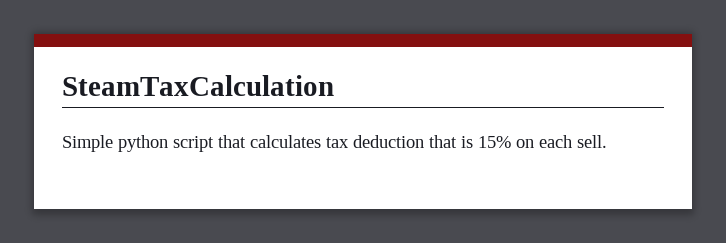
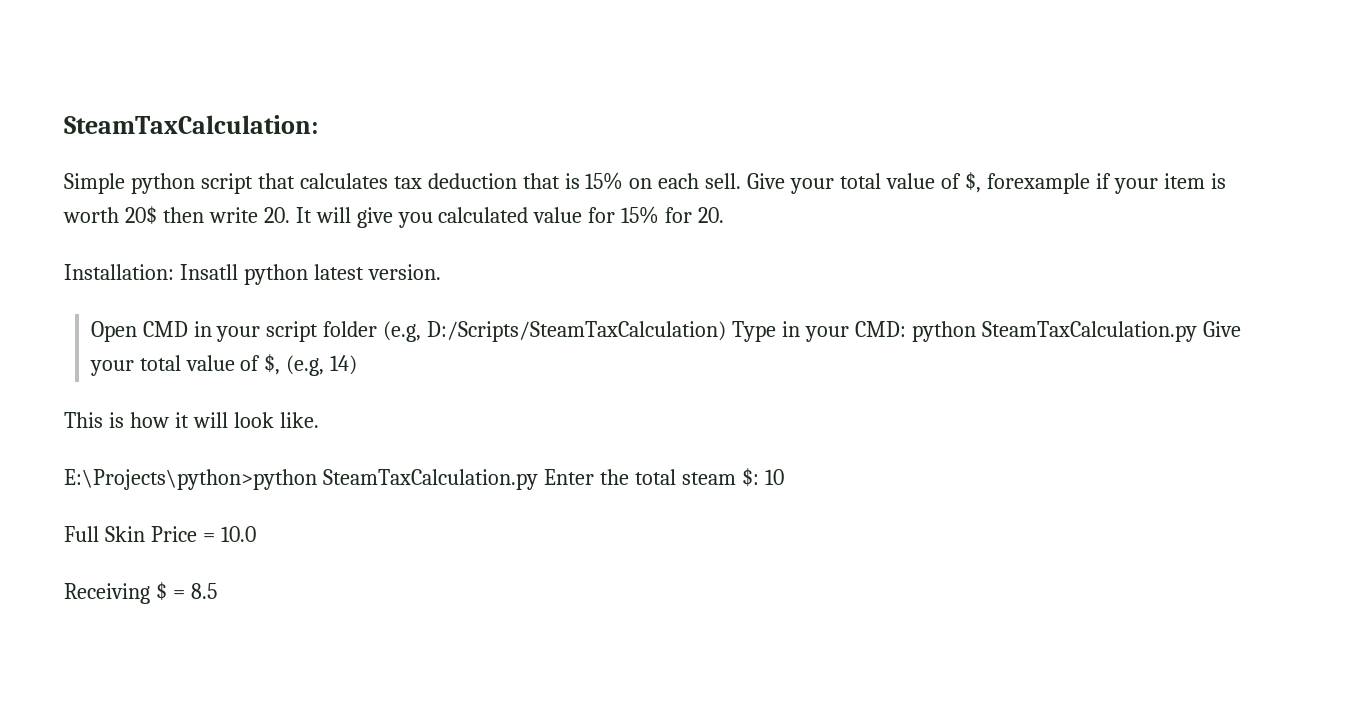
- SteamTaxCalculation
+ SteamTaxCalculation:
+ Give your total value of $, forexample if your item is worth 20$ then write 20. It will give you calculated value for 15% for 20.
+ Installation: Insatll python latest version.
+ Open CMD in your script folder (e.g, D:/Scripts/SteamTaxCalculation) Type in your CMD: python SteamTaxCalculation.py Give your total value of $, (e.g, 14)
+ This is how it will look like.
+ E:\Projects\python>python SteamTaxCalculation.py Enter the total steam $: 10
+ Full Skin Price = 10.0
+ Receiving $ = 8.5

